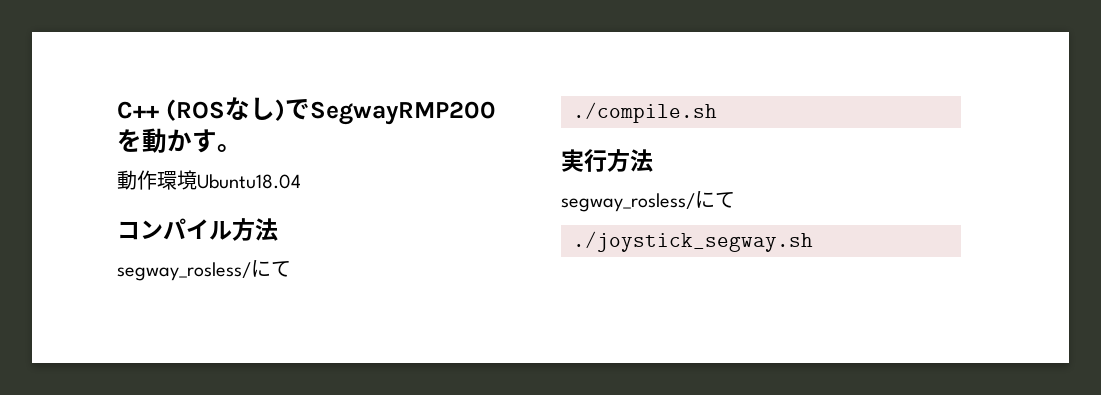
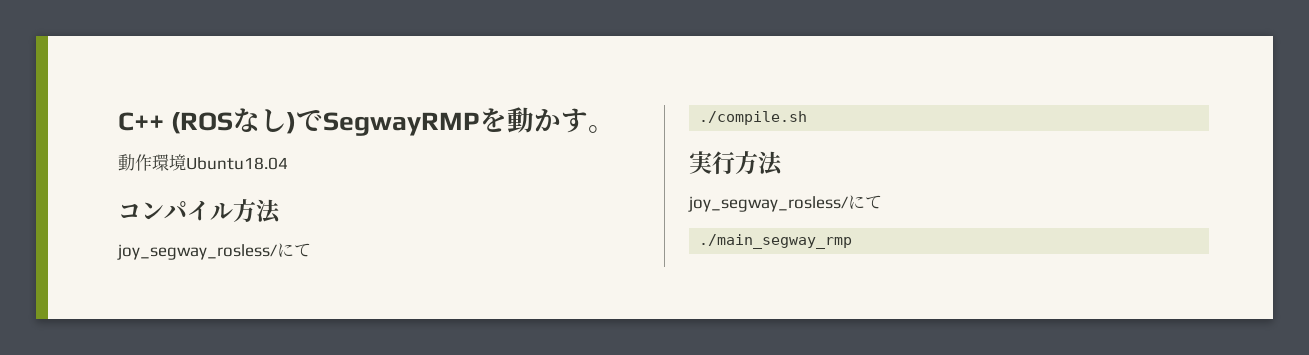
- C++ (ROSなし)でSegwayRMP200を動かす。
+ C++ (ROSなし)でSegwayRMPを動かす。
  コンパイル方法
- segway_rosless/にて
+ joy_segway_rosless/にて
  実行方法
- segway_rosless/にて
- ./joystick_segway.sh
+ joy_segway_rosless/にて
+ ./main_segway_rmp

